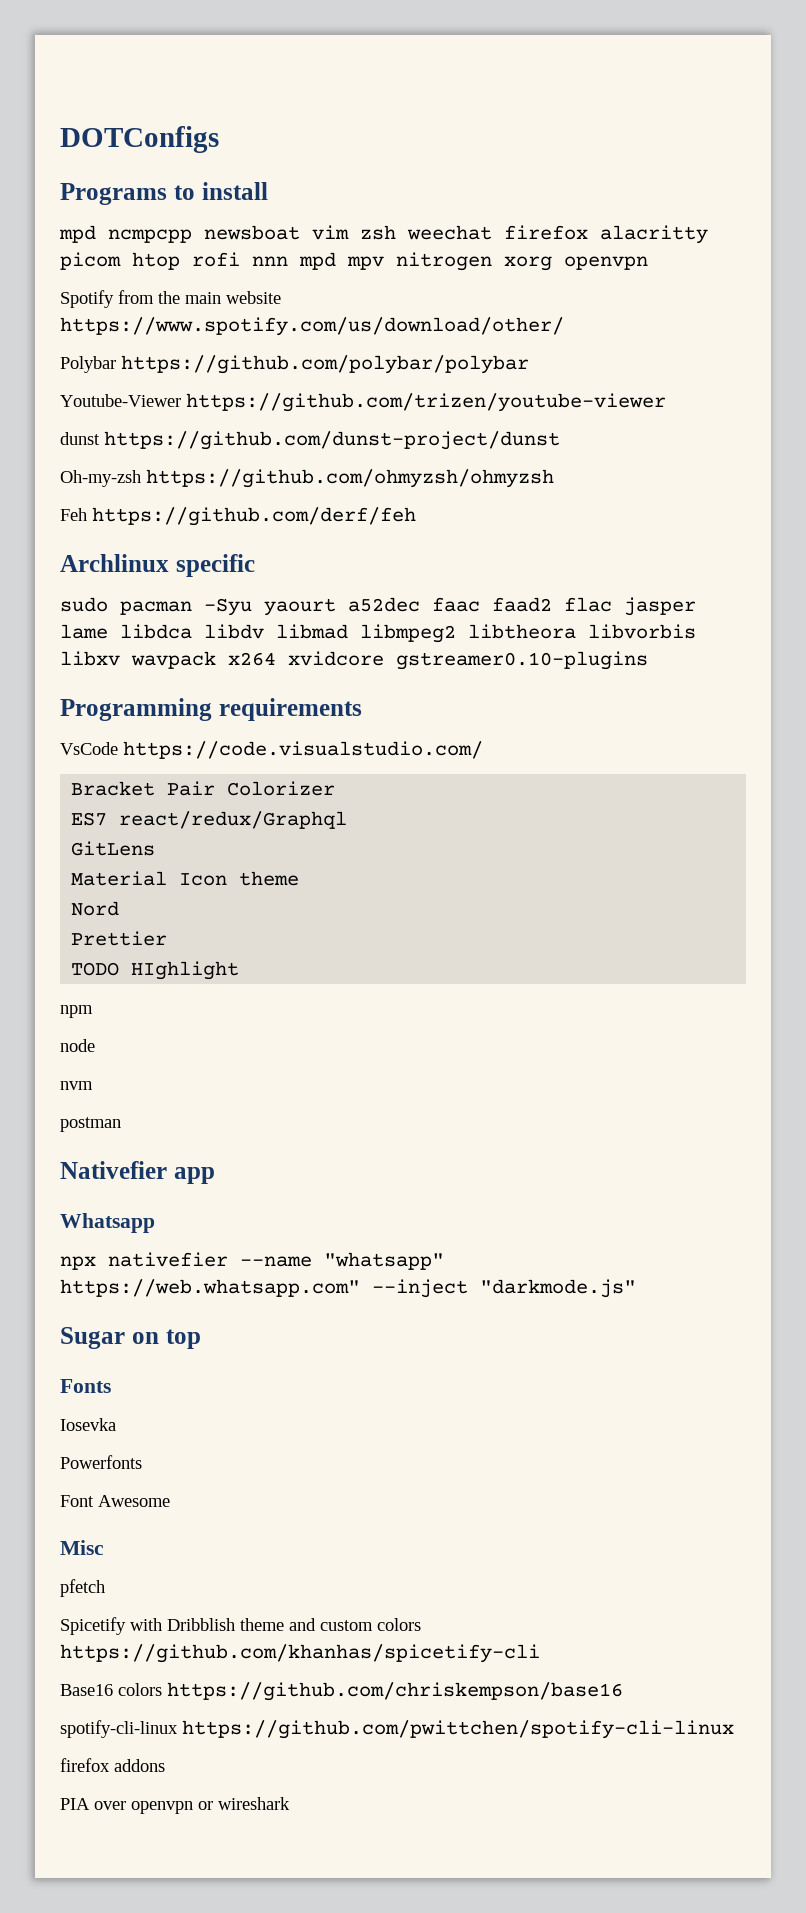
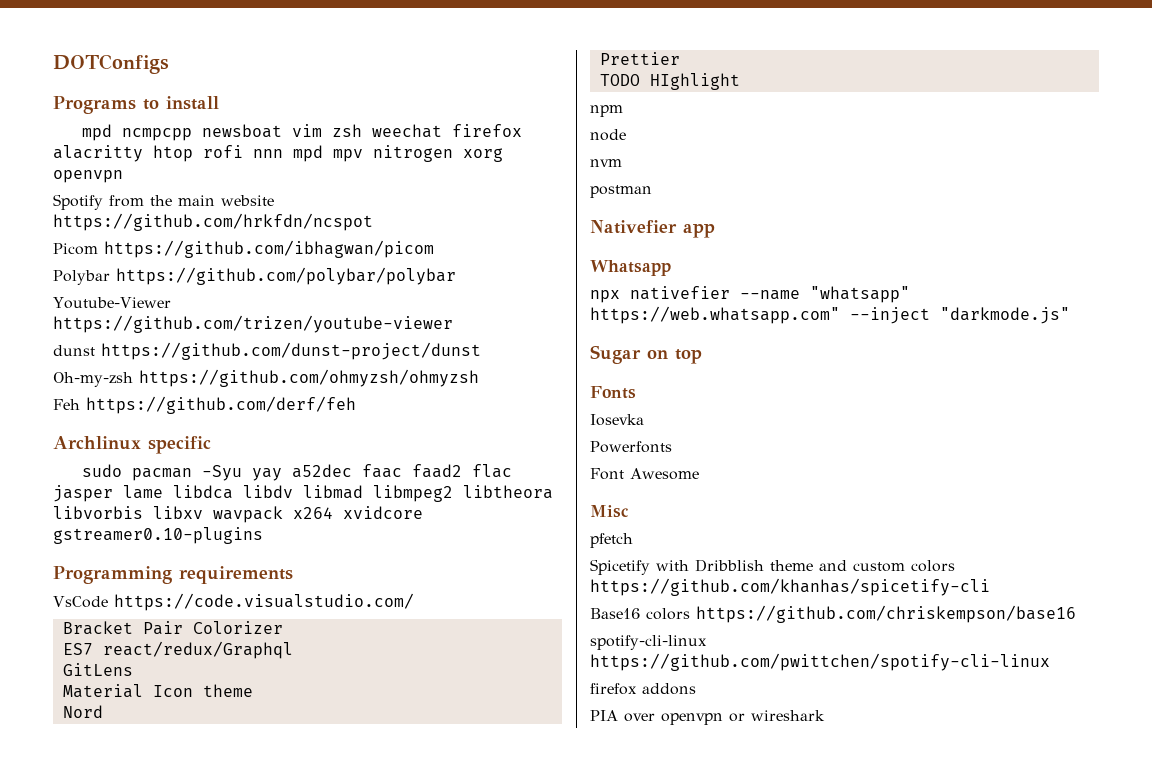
- mpd ncmpcpp newsboat vim zsh weechat firefox alacritty picom htop rofi nnn mpd mpv nitrogen xorg openvpn
+ mpd ncmpcpp newsboat vim zsh weechat firefox alacritty htop rofi nnn mpd mpv nitrogen xorg openvpn
- Spotify from the main website https://www.spotify.com/us/download/other/
+ Spotify from the main website https://github.com/hrkfdn/ncspot
+ Picom https://github.com/ibhagwan/picom
- sudo pacman -Syu yaourt a52dec faac faad2 flac jasper lame libdca libdv libmad libmpeg2 libtheora libvorbis libxv wavpack x264 xvidcore gstreamer0.10-plugins
+ sudo pacman -Syu yay a52dec faac faad2 flac jasper lame libdca libdv libmad libmpeg2 libtheora libvorbis libxv wavpack x264 xvidcore gstreamer0.10-plugins

